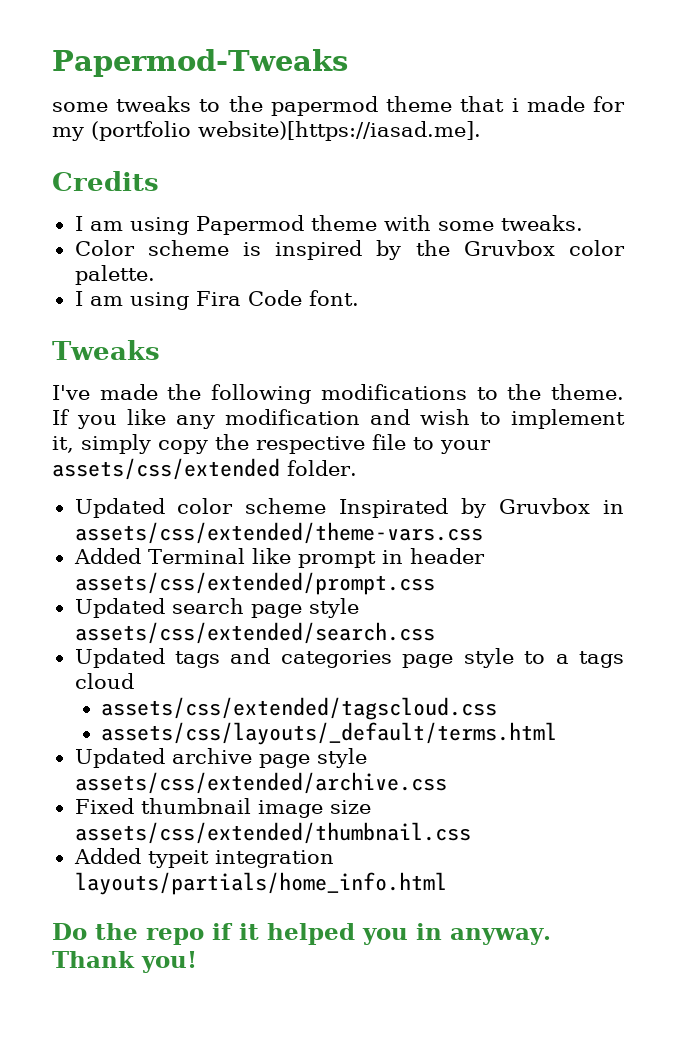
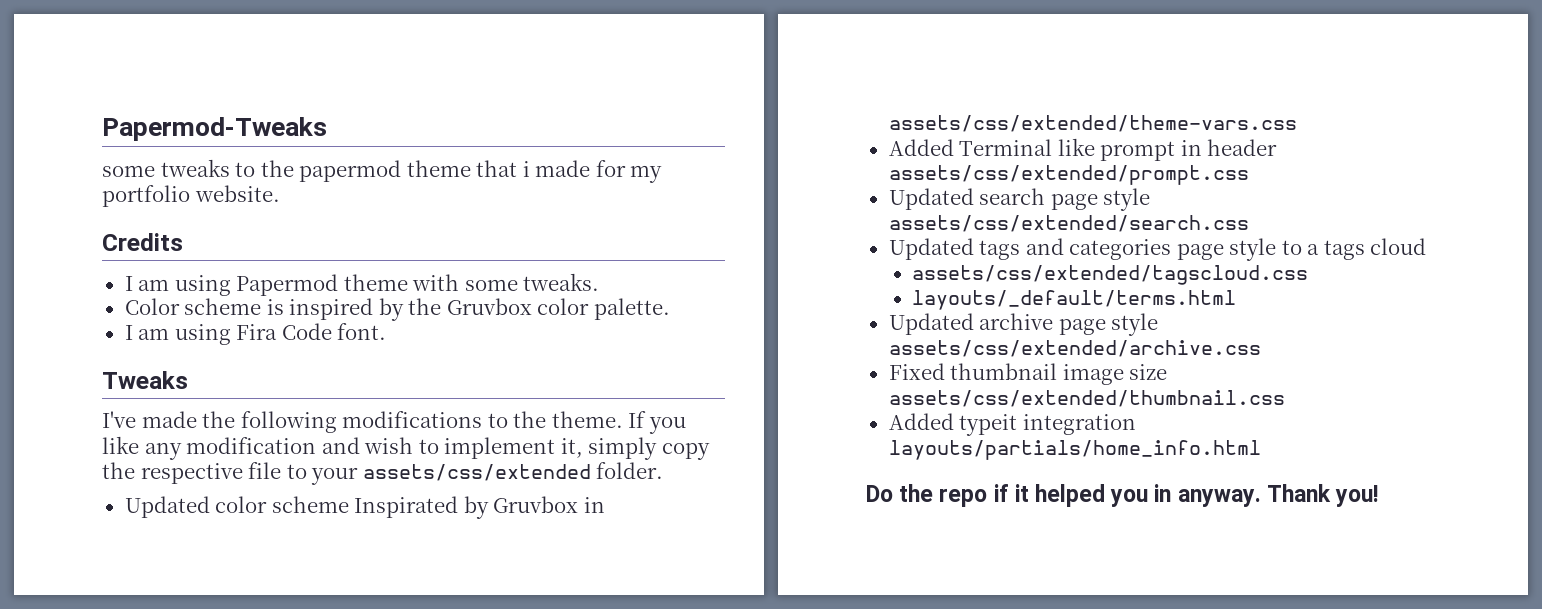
- some tweaks to the papermod theme that i made for my (portfolio website)[https://iasad.me].
+ some tweaks to the papermod theme that i made for my portfolio website.
- assets/css/layouts/_default/terms.html
+ layouts/_default/terms.html

